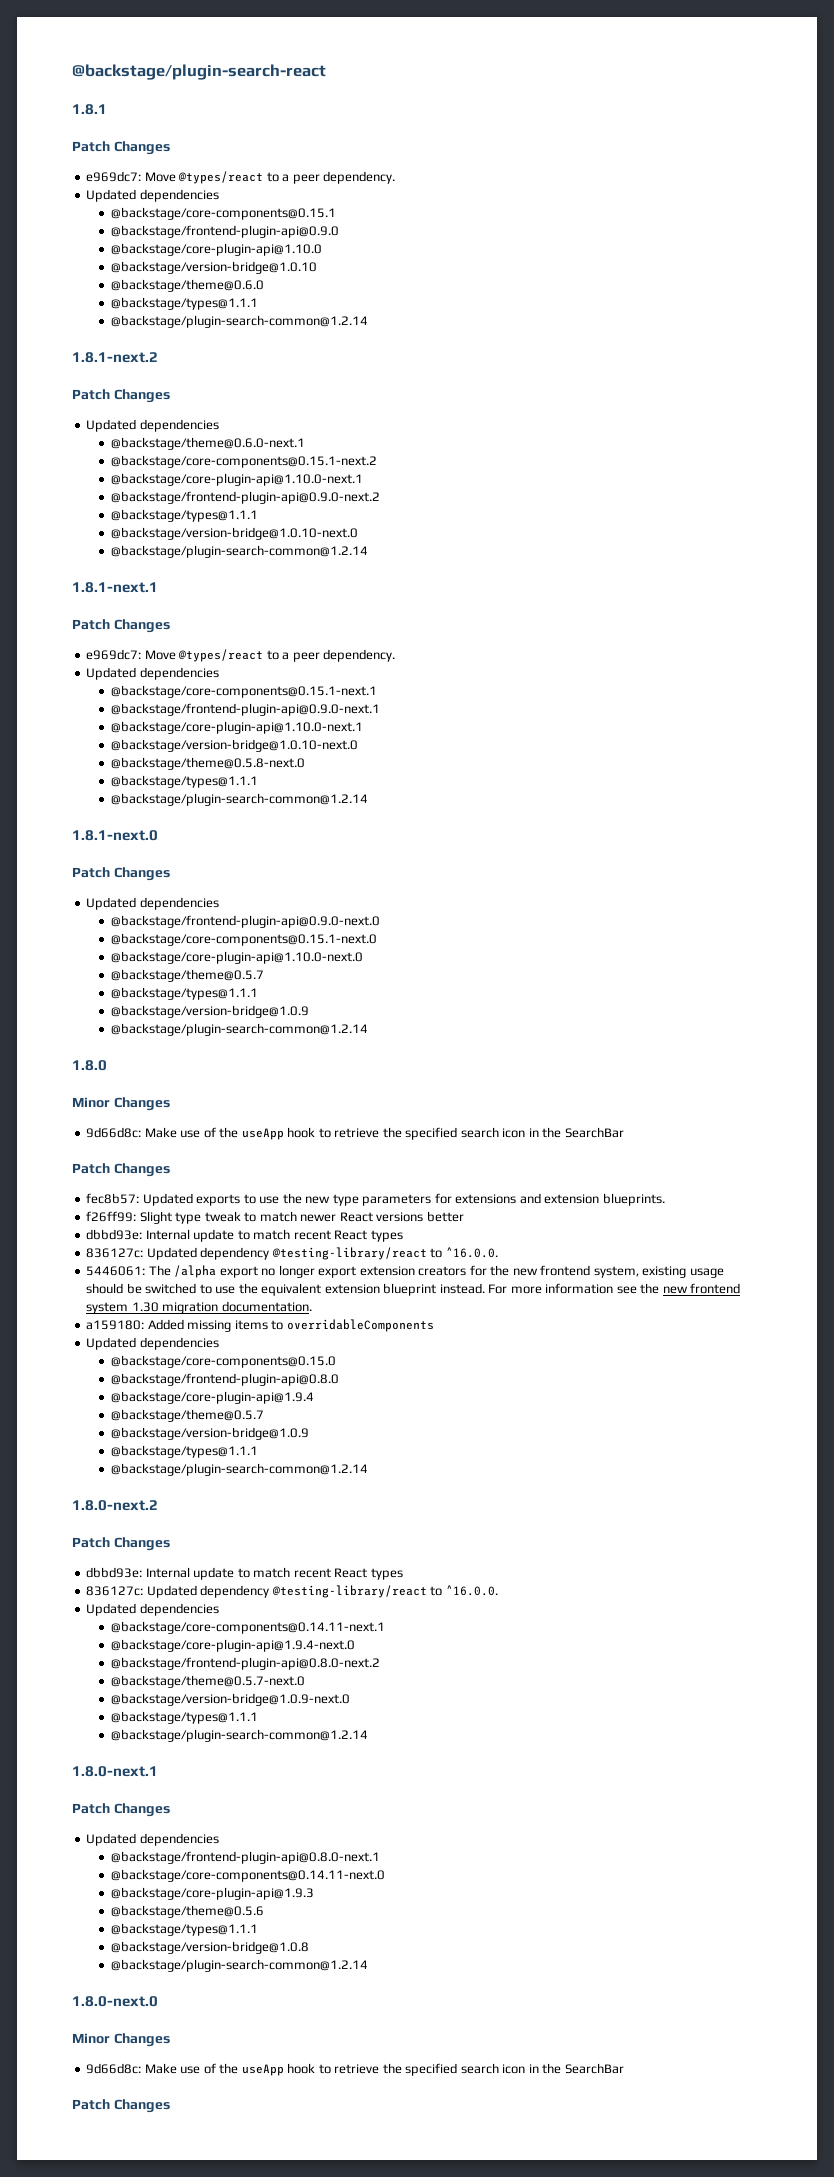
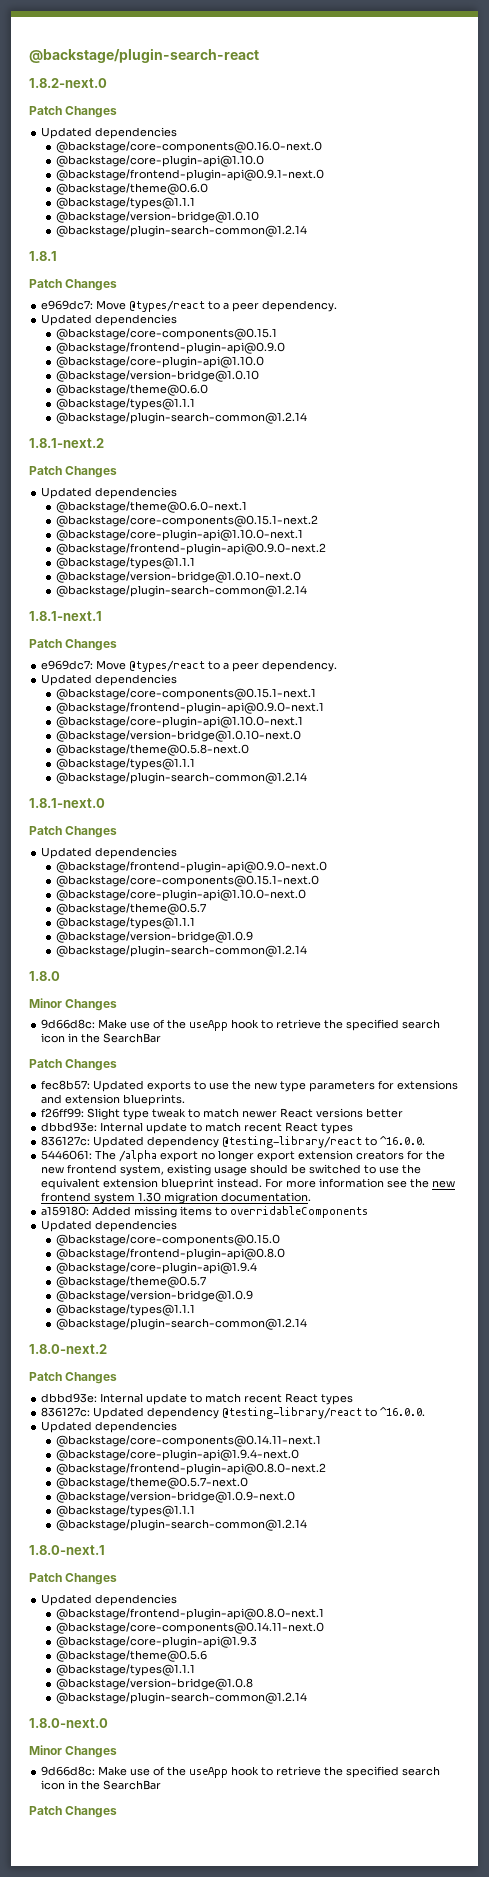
+ 1.8.2-next.0
+ Patch Changes
+ Updated dependencies
+ @backstage/core-components@0.16.0-next.0
+ @backstage/core-plugin-api@1.10.0
+ @backstage/frontend-plugin-api@0.9.1-next.0
+ @backstage/theme@0.6.0
+ @backstage/types@1.1.1
+ @backstage/version-bridge@1.0.10
+ @backstage/plugin-search-common@1.2.14

